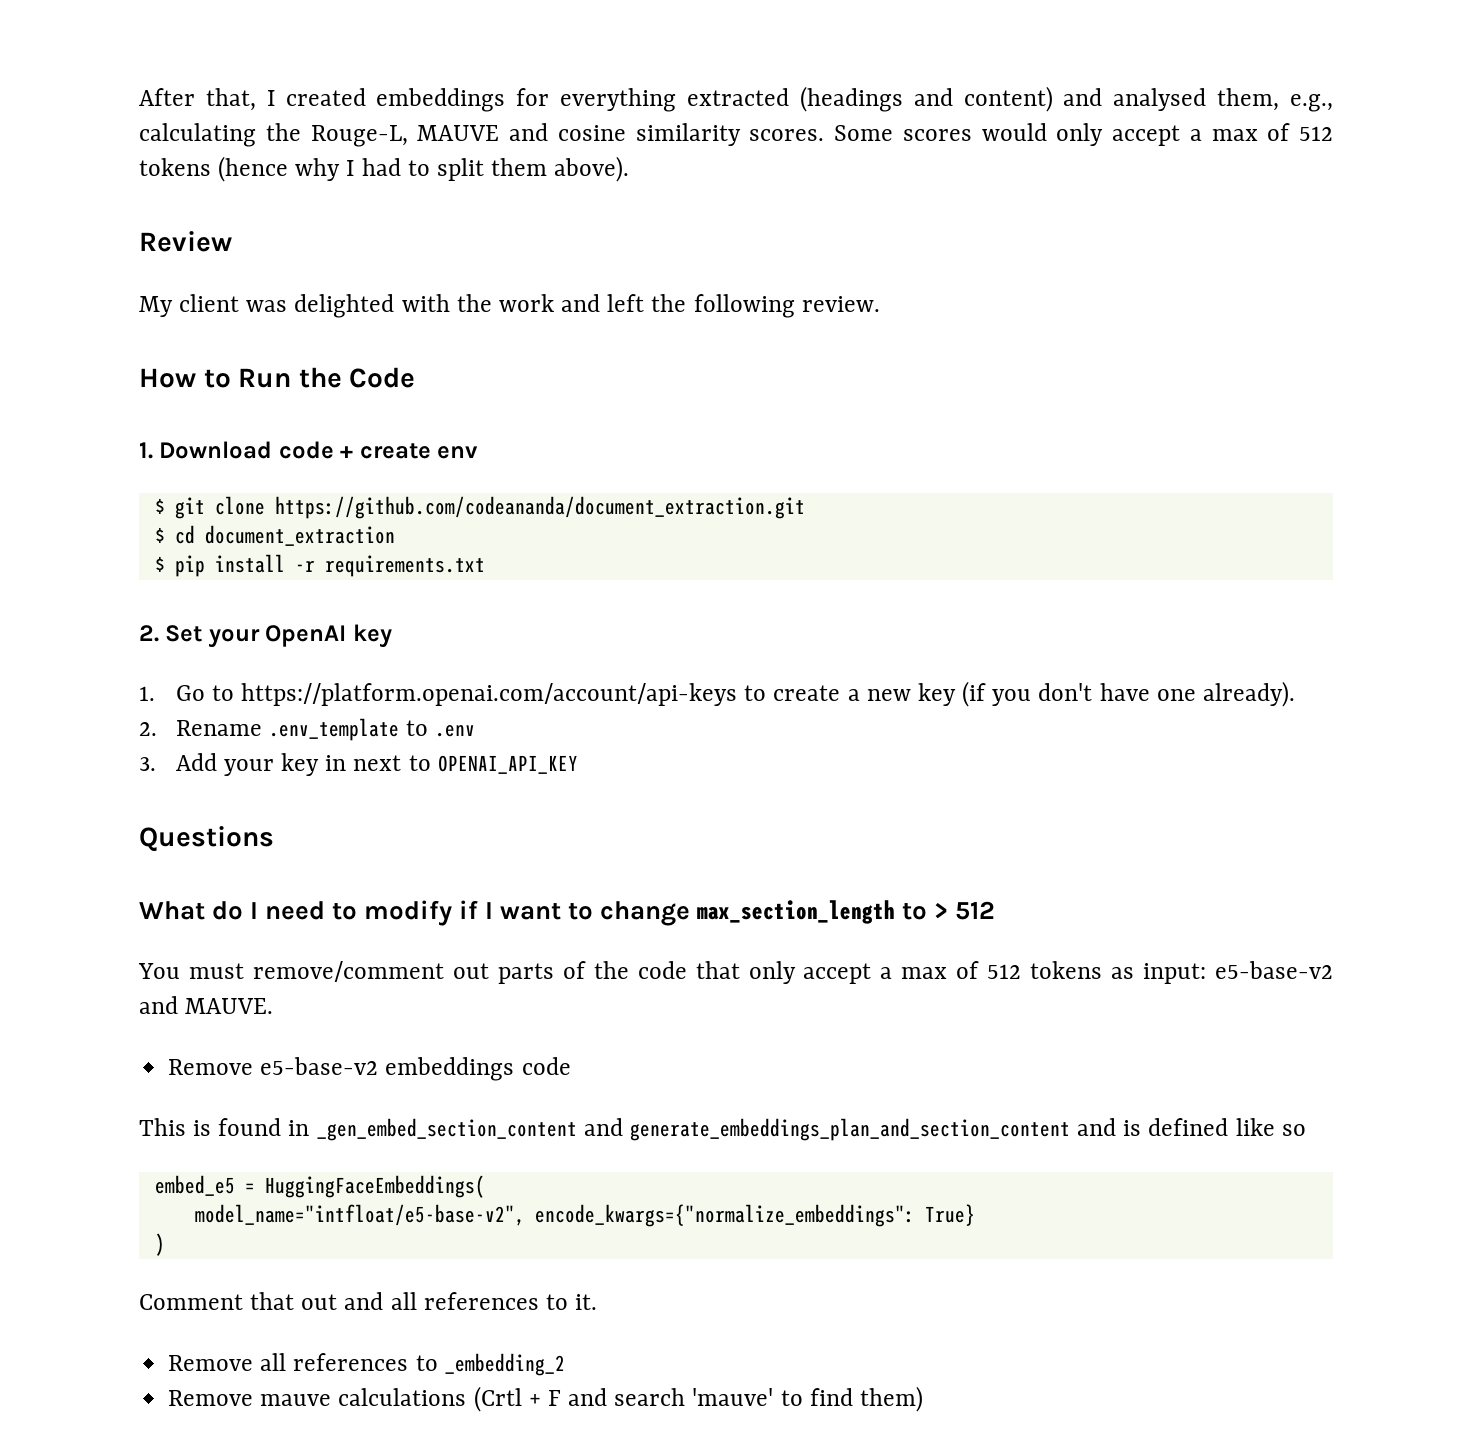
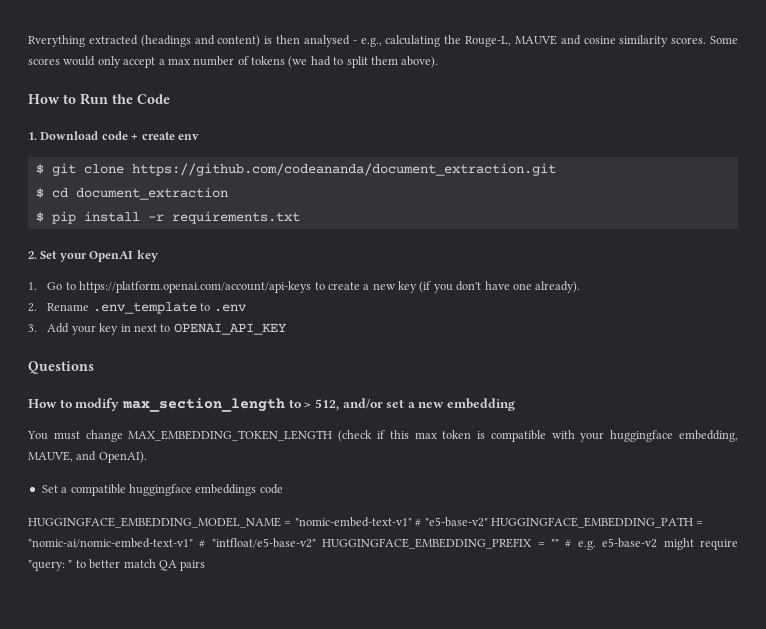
- After that, I created embeddings for everything extracted (headings and content) and analysed them, e.g., calculating the Rouge-L, MAUVE and cosine similarity scores.
+ Rverything extracted (headings and content) is then analysed - e.g., calculating the Rouge-L, MAUVE and cosine similarity scores.
- Some scores would only accept a max of 512 tokens (hence why I had to split them above).
+ Some scores would only accept a max number of tokens (we had to split them above).
- Review
- My client was delighted with the work and left the following review.
- What do I need to modify if I want to change max_section_length to > 512
- You must remove/comment out parts of the code that only accept a max of 512 tokens as input: e5-base-v2 and MAUVE.
- Remove e5-base-v2 embeddings code
- This is found in _gen_embed_section_content and generate_embeddings_plan_and_section_content and is defined like so
- embed_e5 = HuggingFaceEmbeddings(
- model_name="intfloat/e5-base-v2", encode_kwargs={"normalize_embeddings": True}
- )
- Comment that out and all references to it.
- Remove all references to _embedding_2
- Remove mauve calculations (Crtl + F and search 'mauve' to find them)
+ How to modify max_section_length to > 512, and/or set a new embedding
+ You must change MAX_EMBEDDING_TOKEN_LENGTH (check if this max token is compatible with your huggingface embedding, MAUVE, and OpenAI).
+ Set a compatible huggingface embeddings code
+ HUGGINGFACE_EMBEDDING_MODEL_NAME = "nomic-embed-text-v1" # "e5-base-v2" HUGGINGFACE_EMBEDDING_PATH = "nomic-ai/nomic-embed-text-v1" # "intfloat/e5-base-v2" HUGGINGFACE_EMBEDDING_PREFIX = "" # e.g. e5-base-v2 might require "query: " to better match QA pairs

